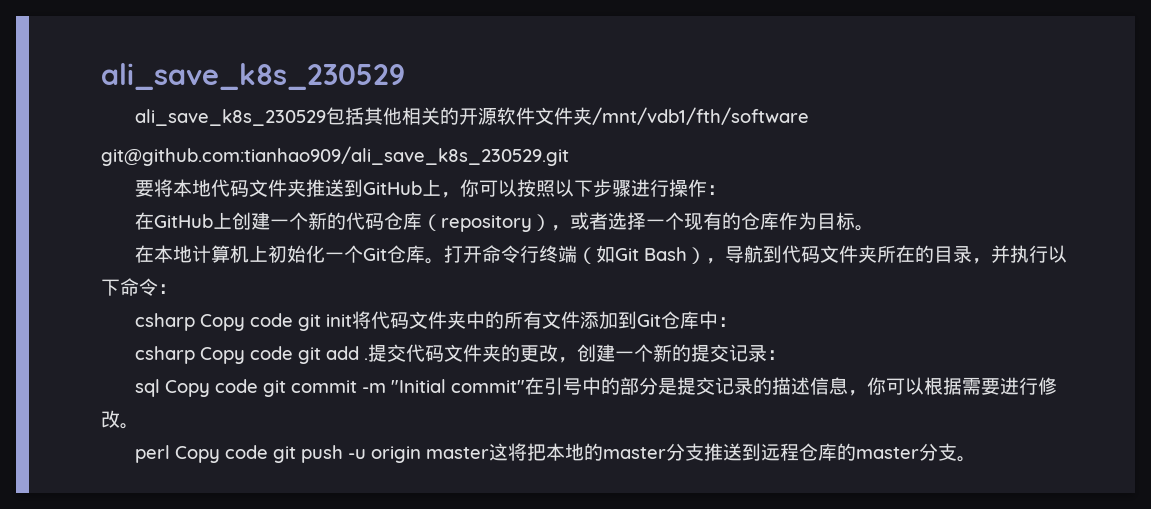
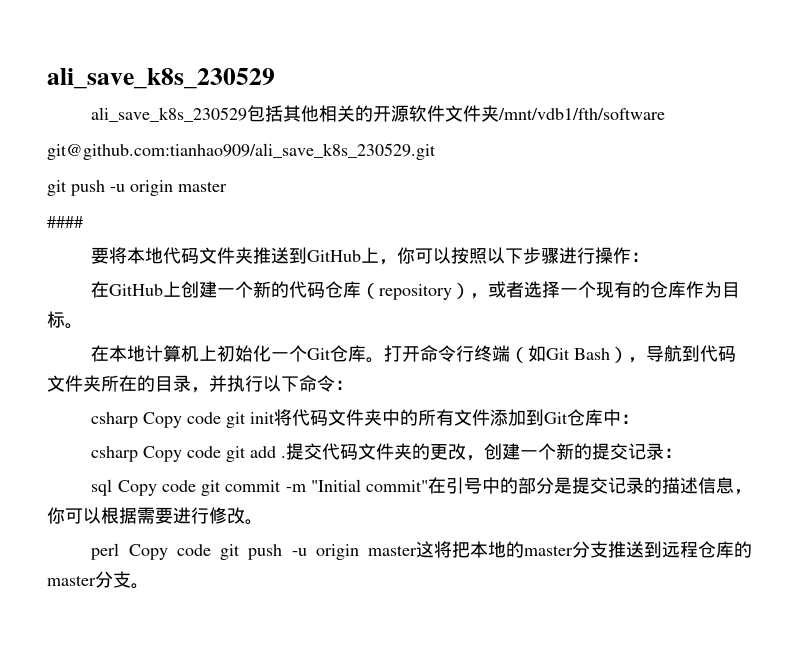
  git@github.com:tianhao909/ali_save_k8s_230529.git
+ git push -u origin master
+ ####

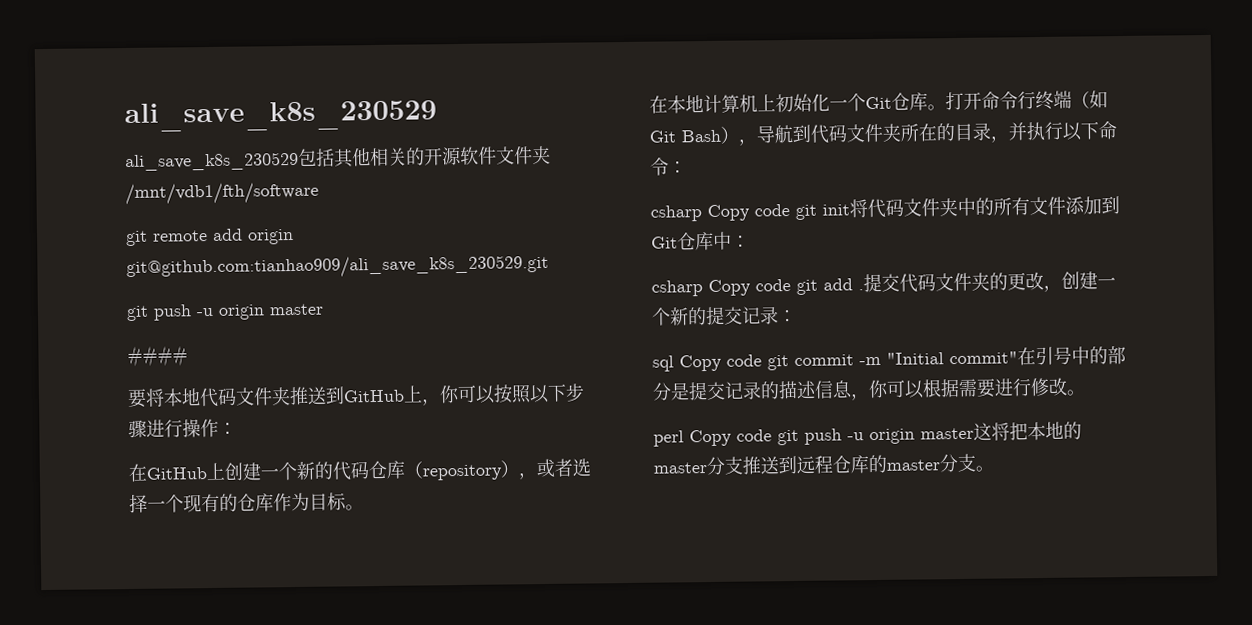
- git@github.com:tianhao909/ali_save_k8s_230529.git
+ git remote add origin git@github.com:tianhao909/ali_save_k8s_230529.git

